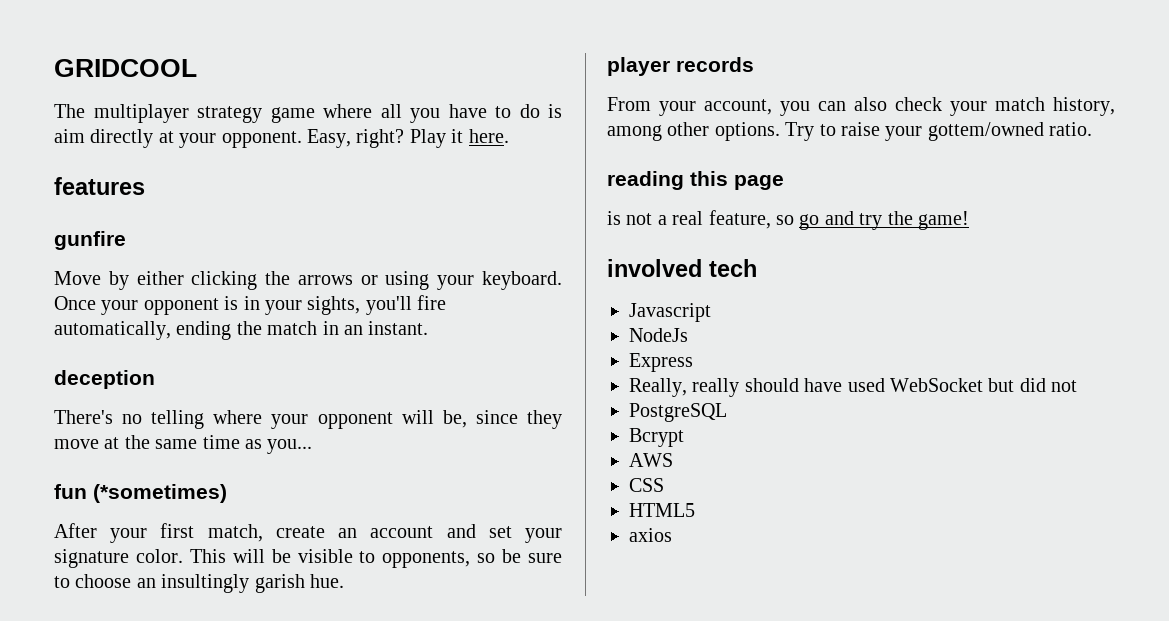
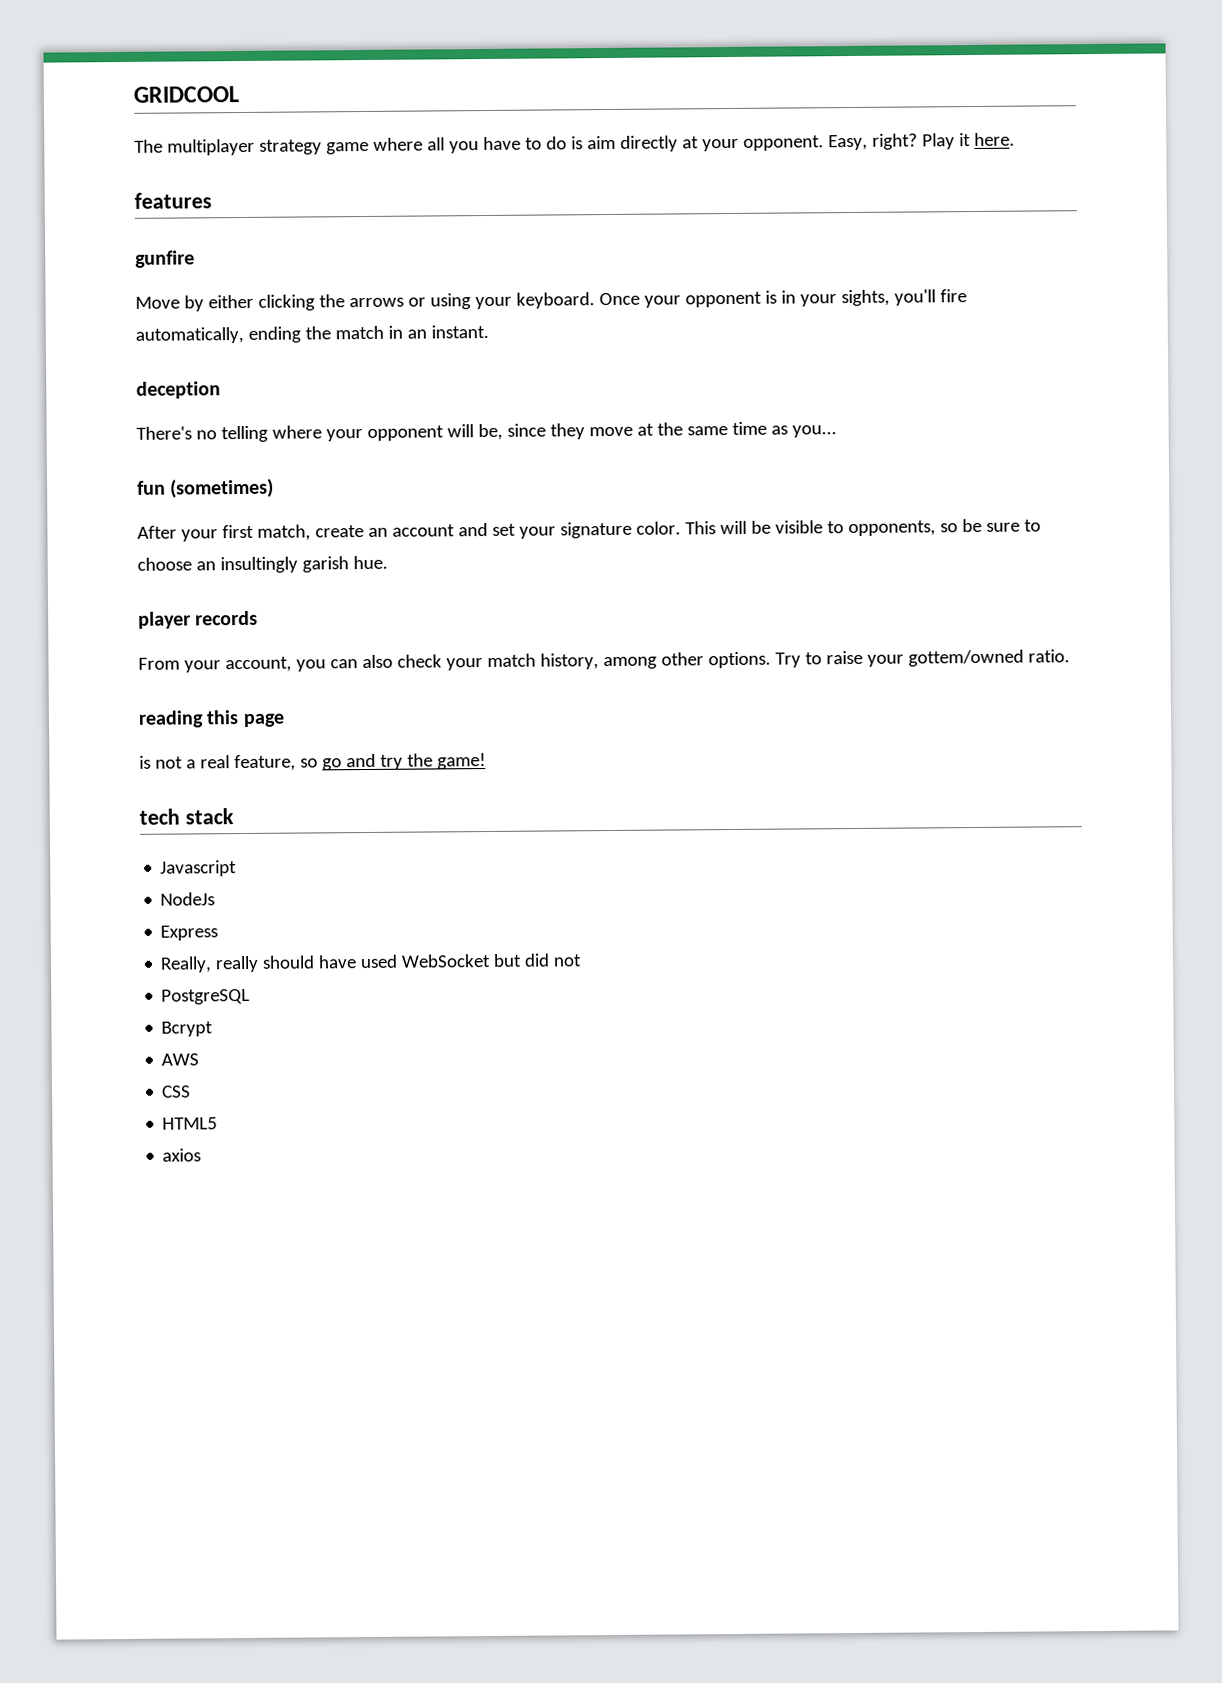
- fun (*sometimes)
+ fun (sometimes)
- involved tech
+ tech stack

